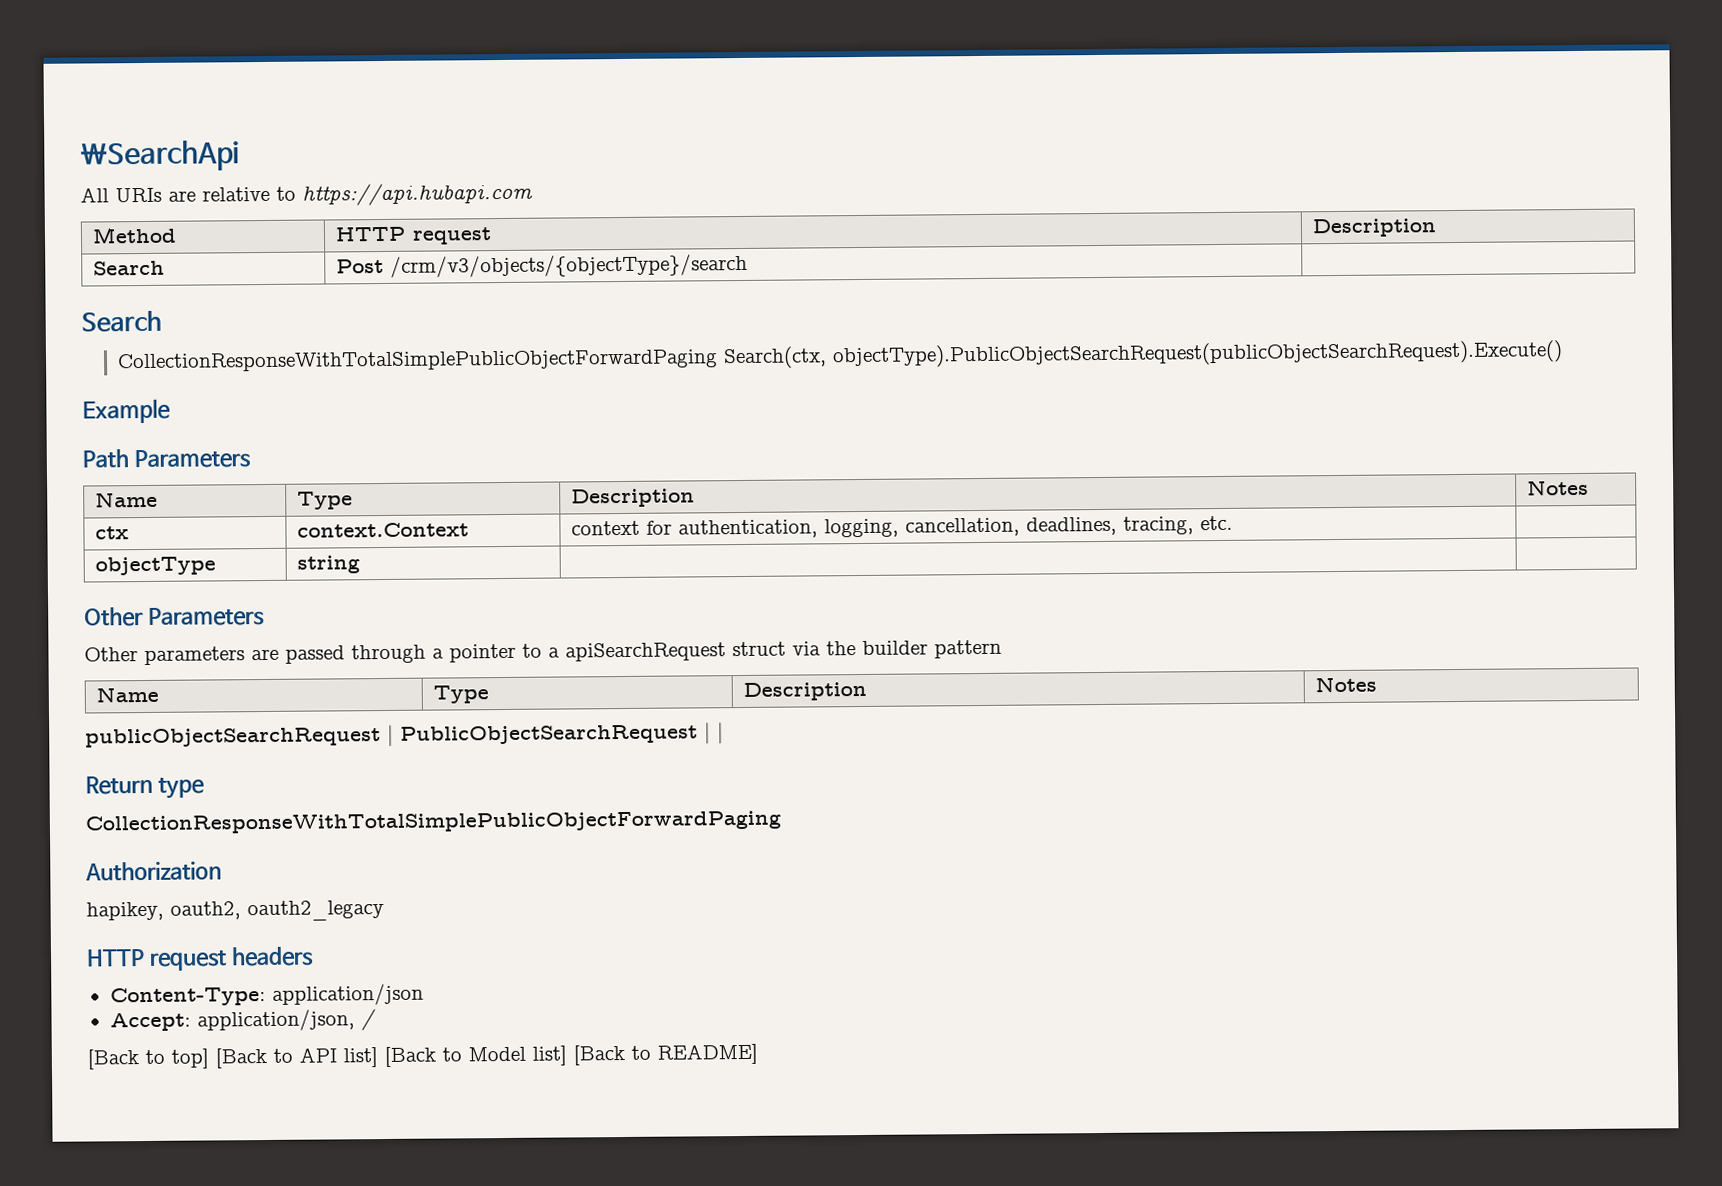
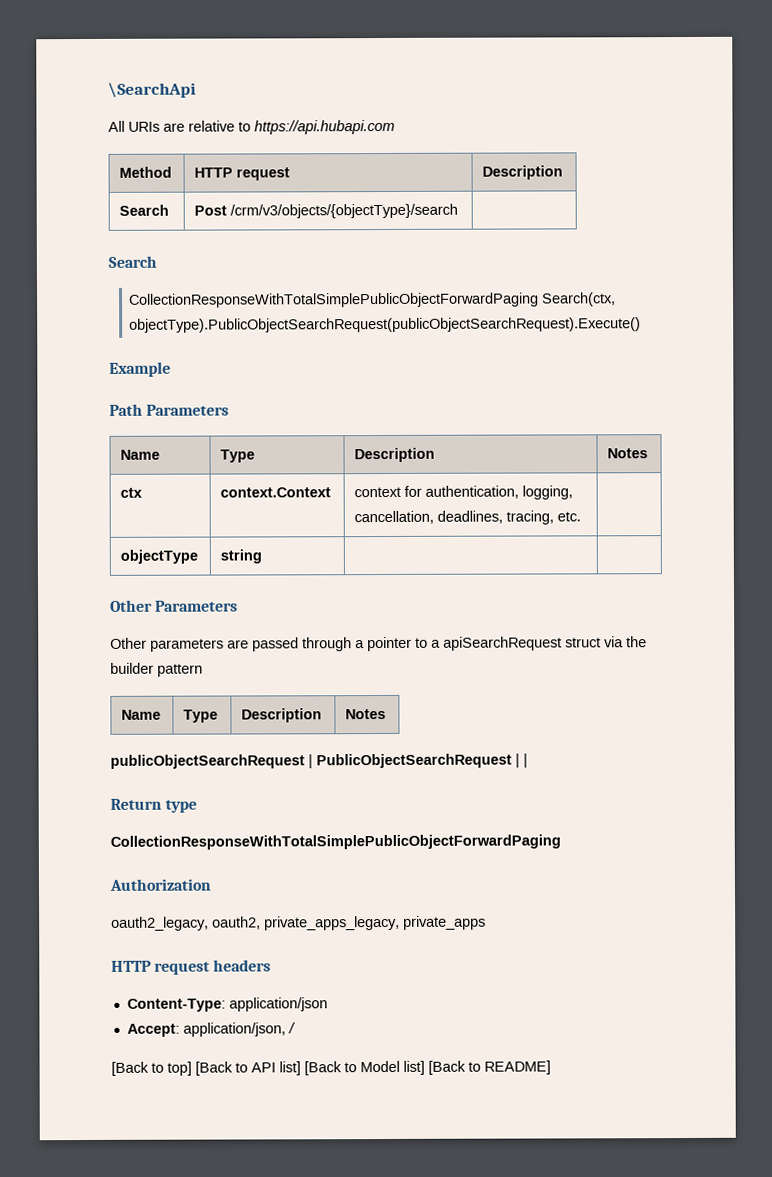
- hapikey, oauth2, oauth2_legacy
+ oauth2_legacy, oauth2, private_apps_legacy, private_apps

